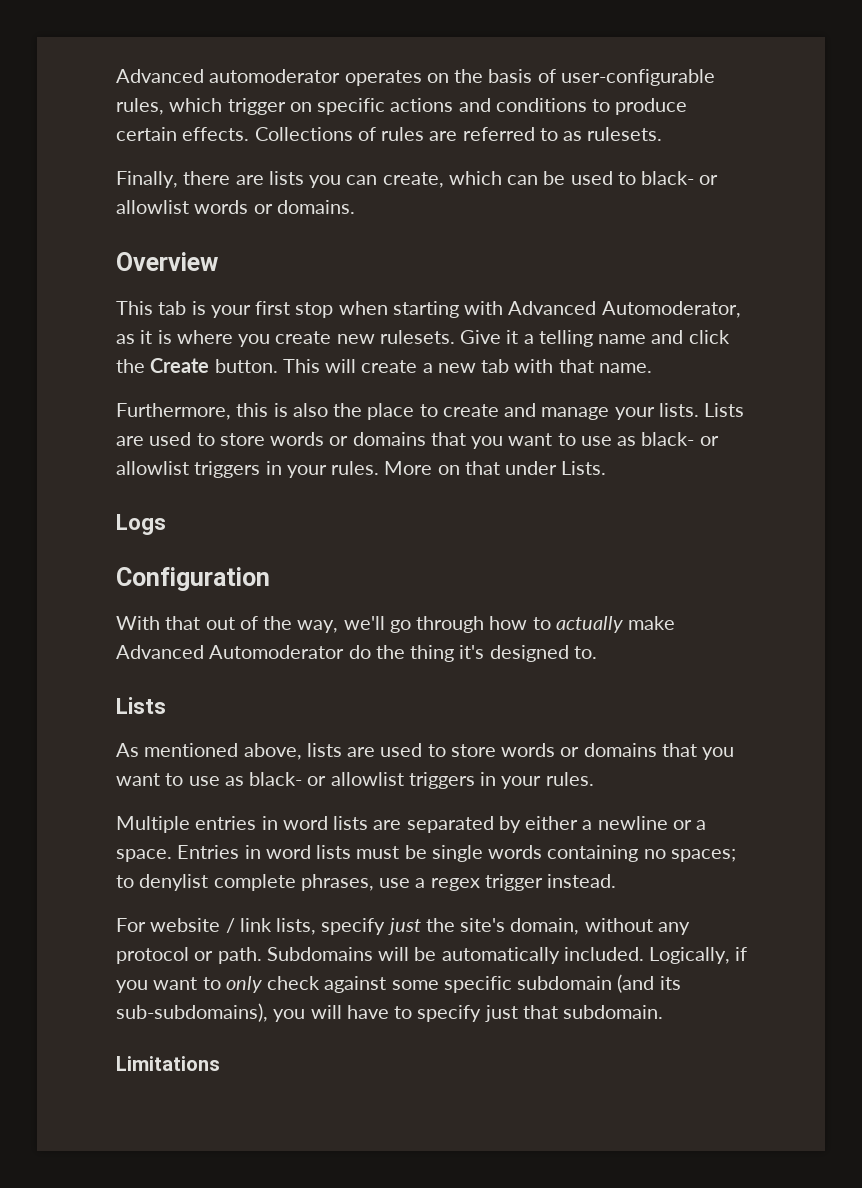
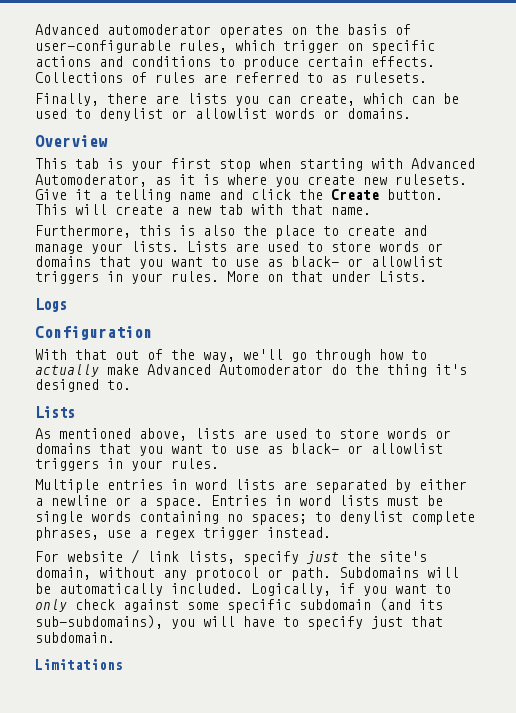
- Finally, there are lists you can create, which can be used to black- or allowlist words or domains.
+ Finally, there are lists you can create, which can be used to denylist or allowlist words or domains.

